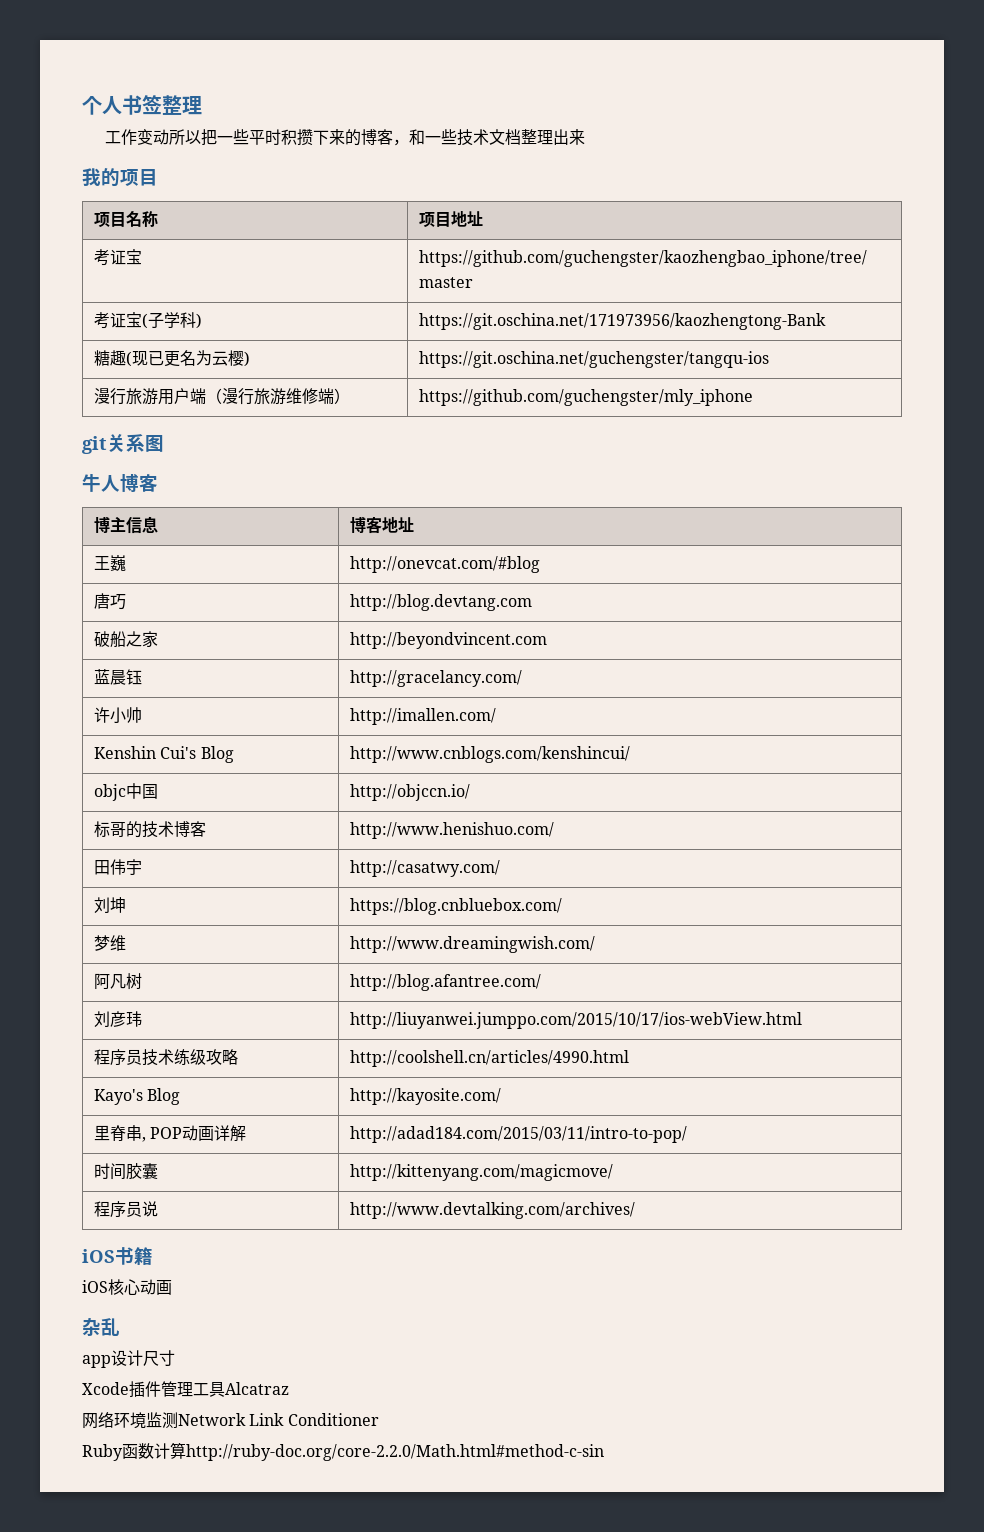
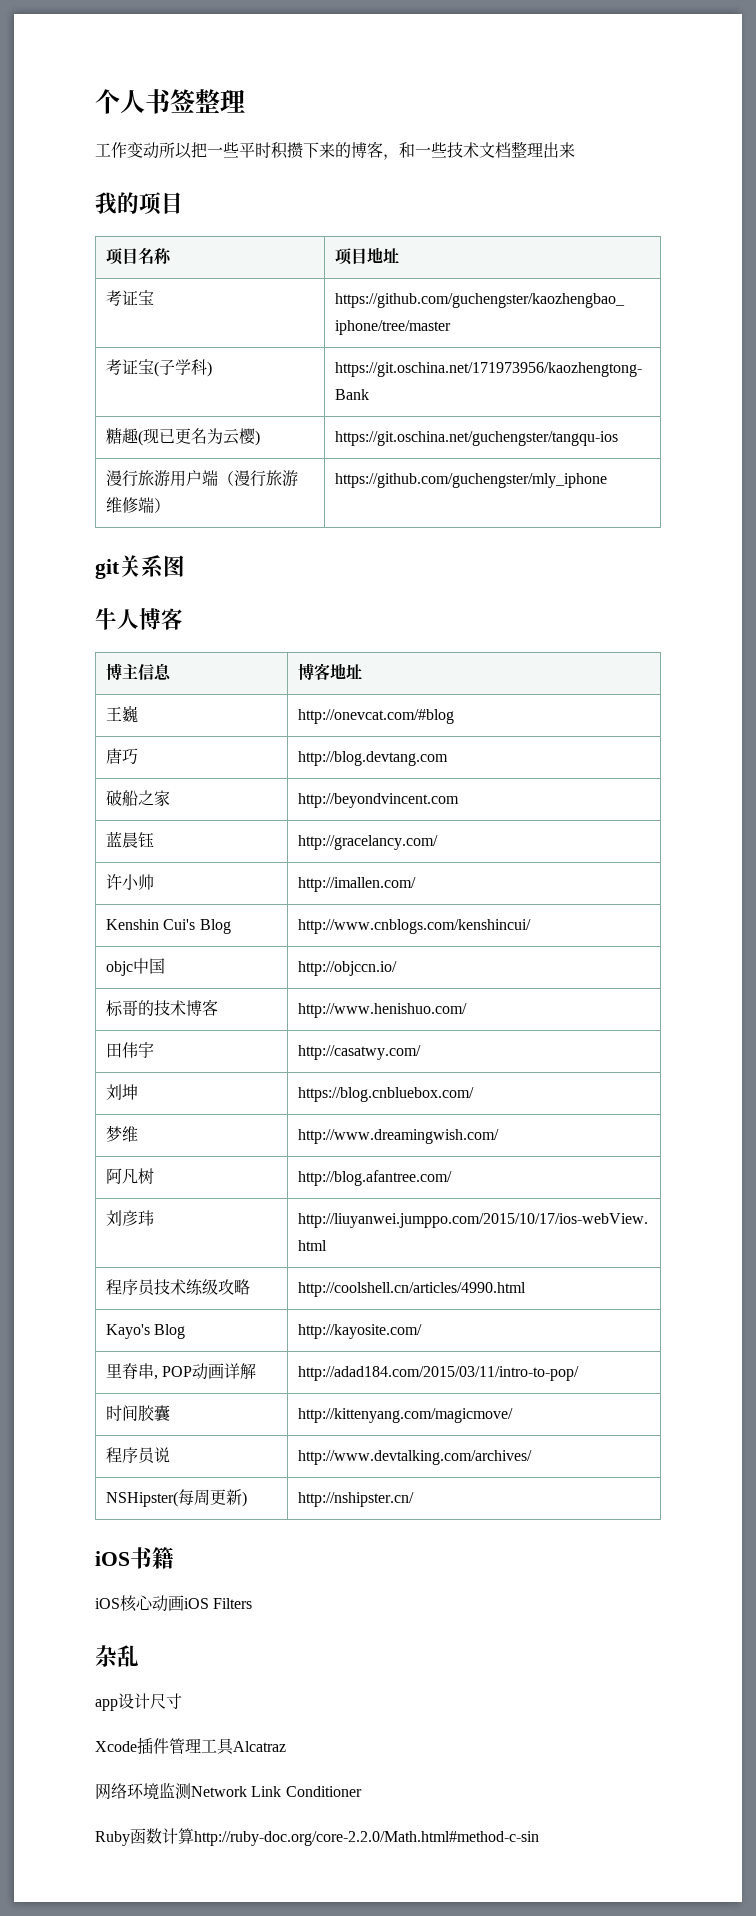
+ NSHipster(每周更新) | http://nshipster.cn/
- iOS核心动画
+ iOS核心动画iOS Filters

